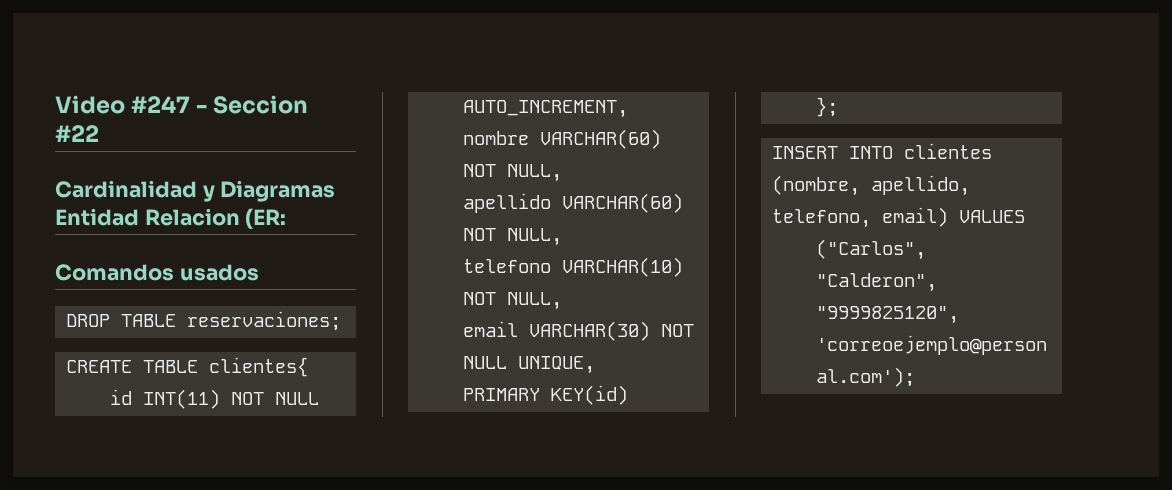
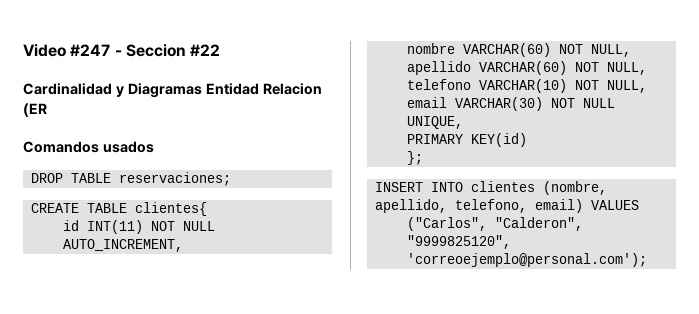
- Cardinalidad y Diagramas Entidad Relacion (ER:
+ Cardinalidad y Diagramas Entidad Relacion (ER

